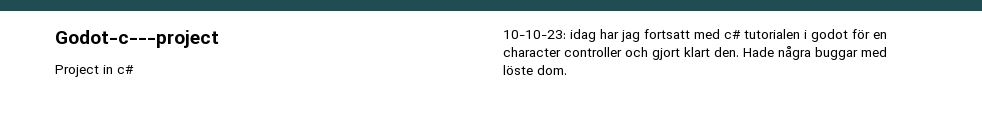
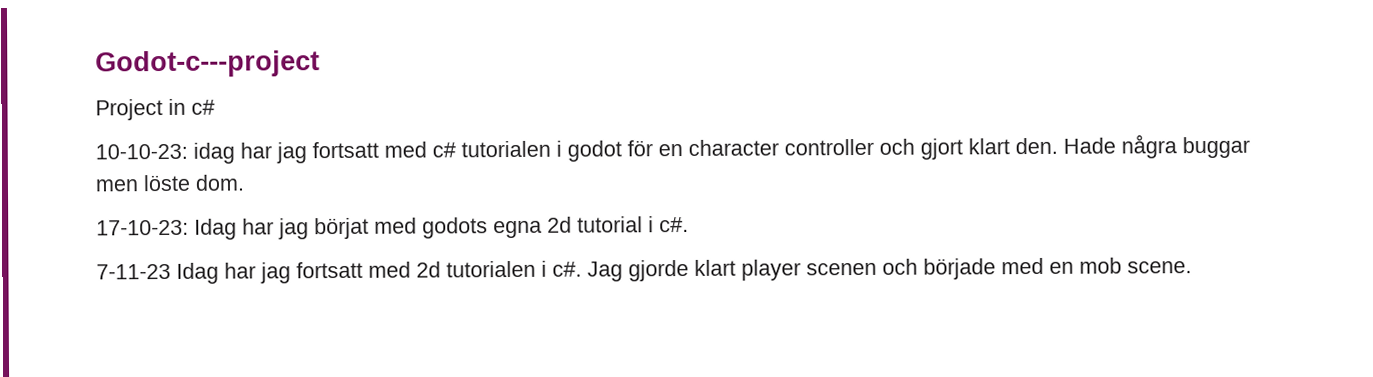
- Hade några buggar med löste dom.
+ Hade några buggar men löste dom.
+ 17-10-23: Idag har jag börjat med godots egna 2d tutorial i c#.
+ 7-11-23 Idag har jag fortsatt med 2d tutorialen i c#. Jag gjorde klart player scenen och började med en mob scene.

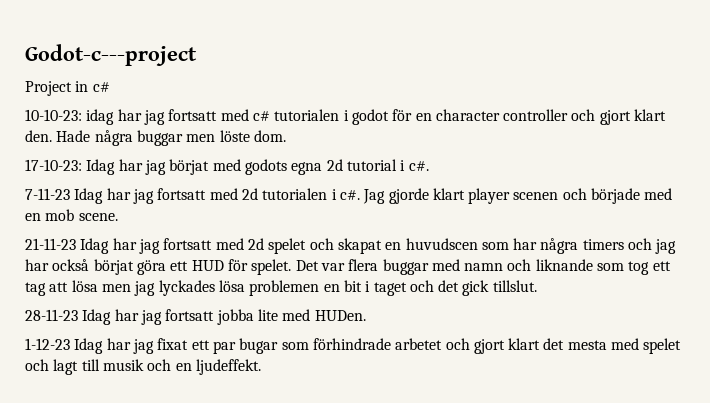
+ 21-11-23 Idag har jag fortsatt med 2d spelet och skapat en huvudscen som har några timers och jag har också börjat göra ett HUD för spelet. Det var flera buggar med namn och liknande som tog ett tag att lösa men jag lyckades lösa problemen en bit i taget och det gick tillslut.
+ 28-11-23 Idag har jag fortsatt jobba lite med HUDen.
+ 1-12-23 Idag har jag fixat ett par bugar som förhindrade arbetet och gjort klart det mesta med spelet och lagt till musik och en ljudeffekt.

